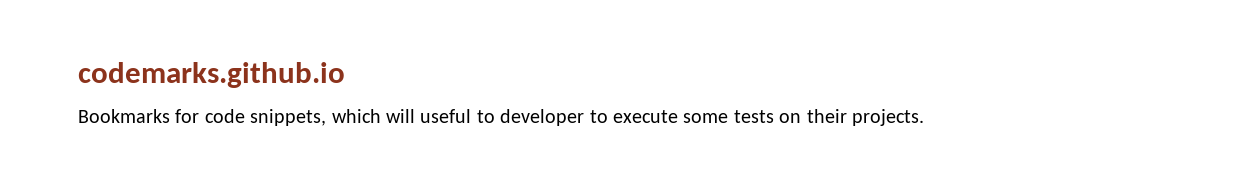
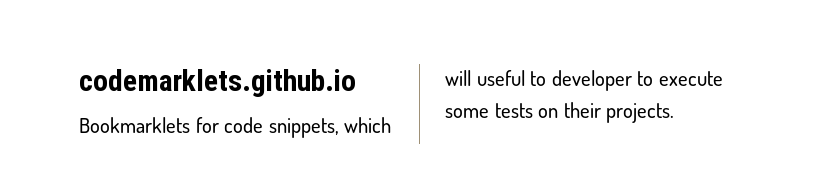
- codemarks.github.io
- Bookmarks for code snippets, which will useful to developer to execute some tests on their projects.
+ codemarklets.github.io
+ Bookmarklets for code snippets, which will useful to developer to execute some tests on their projects.

